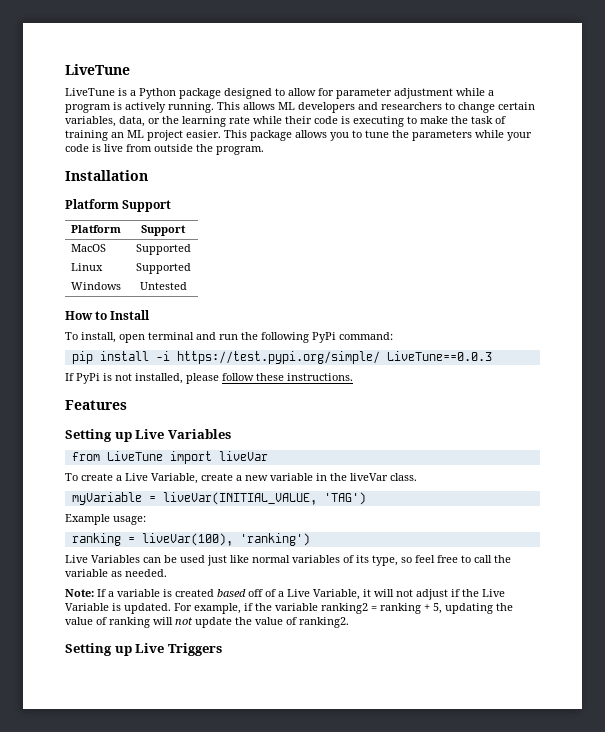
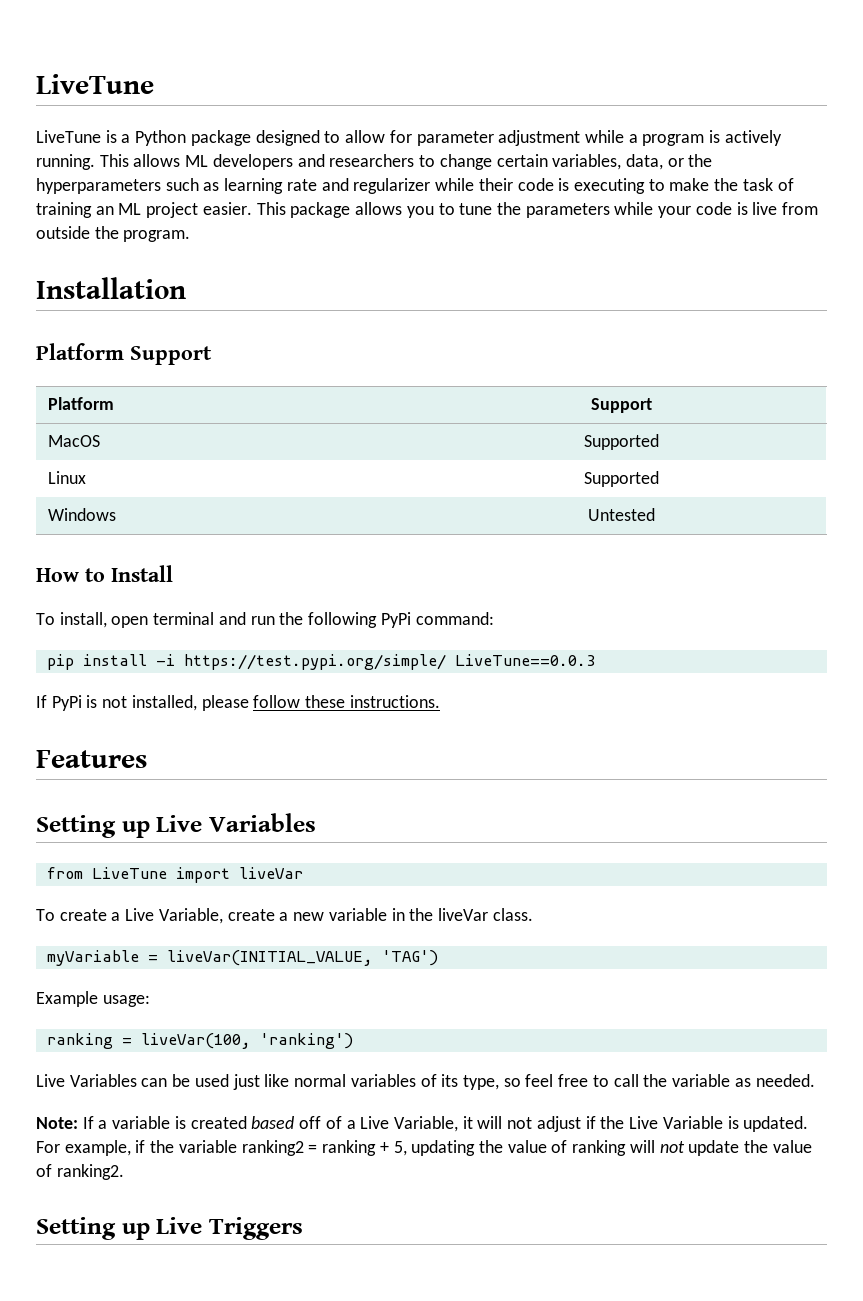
- This allows ML developers and researchers to change certain variables, data, or the learning rate while their code is executing to make the task of training an ML project easier.
+ This allows ML developers and researchers to change certain variables, data, or the hyperparameters such as learning rate and regularizer while their code is executing to make the task of training an ML project easier.
- ranking = liveVar(100), 'ranking')
+ ranking = liveVar(100, 'ranking')

